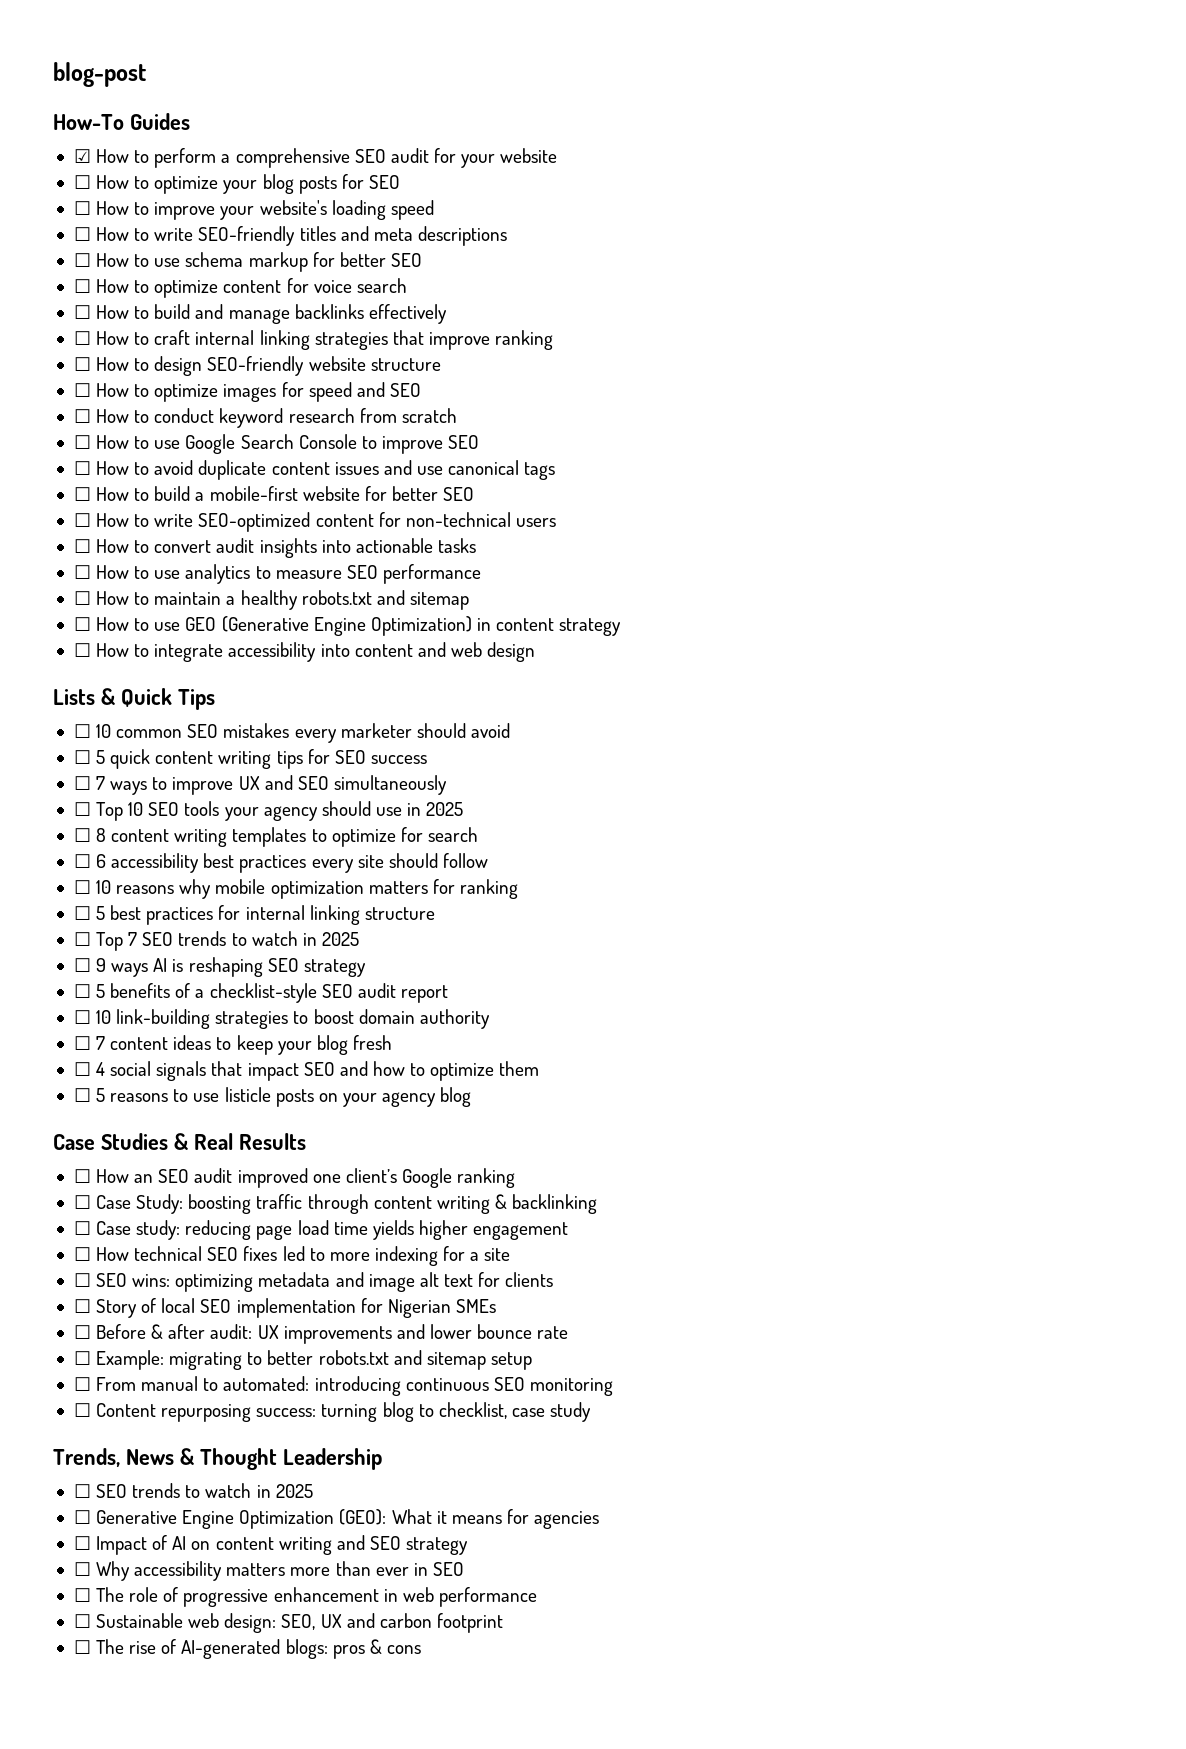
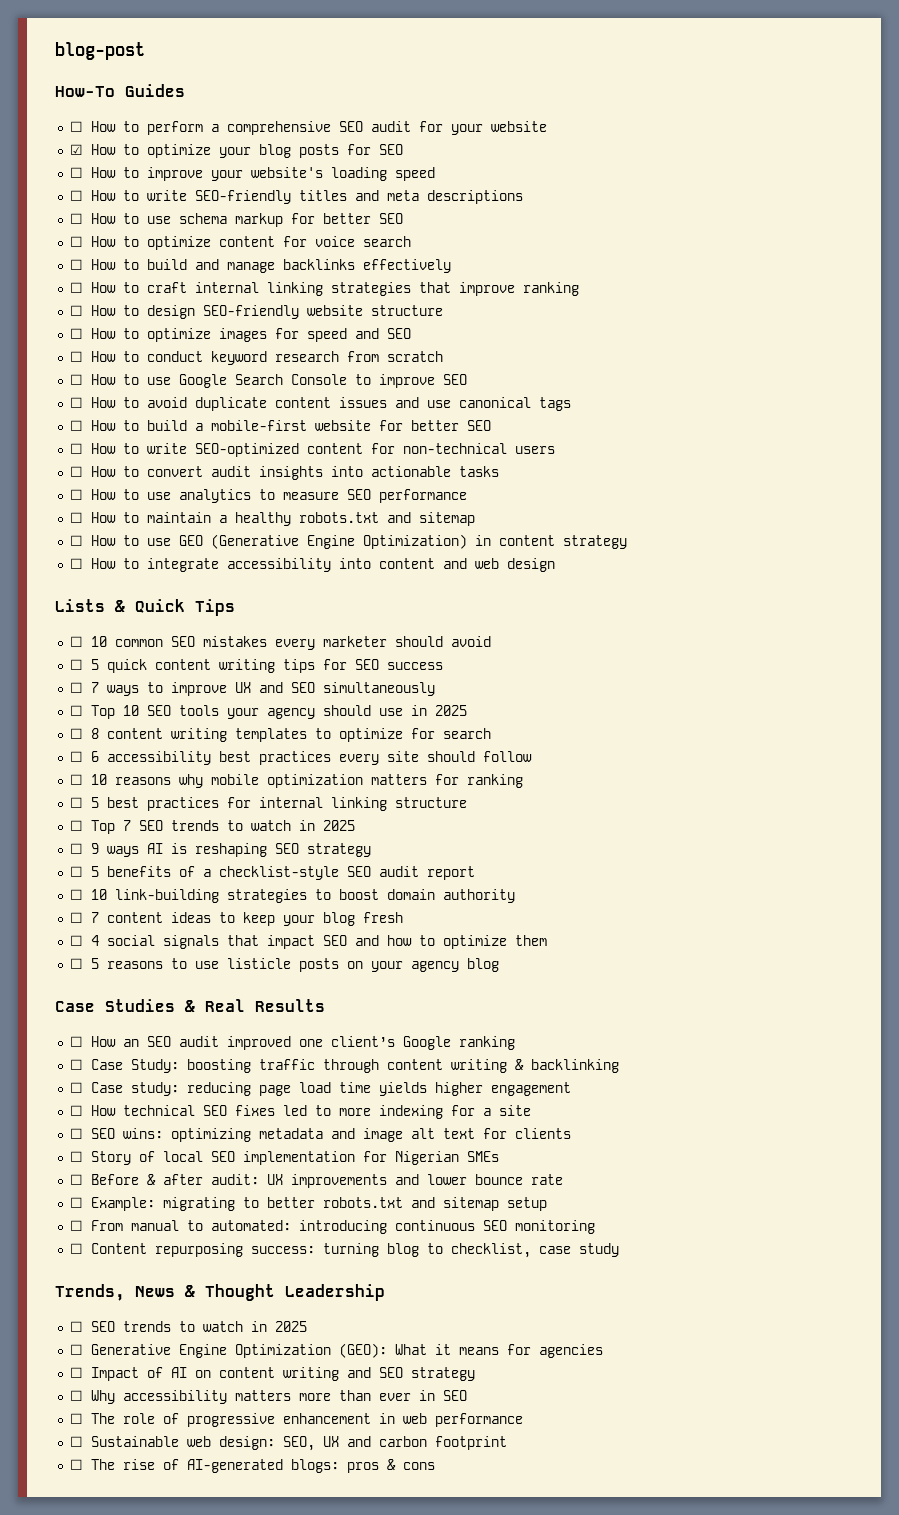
- ☑ How to perform a comprehensive SEO audit for your website
+ ☐ How to perform a comprehensive SEO audit for your website
- ☐ How to optimize your blog posts for SEO
+ ☑ How to optimize your blog posts for SEO

